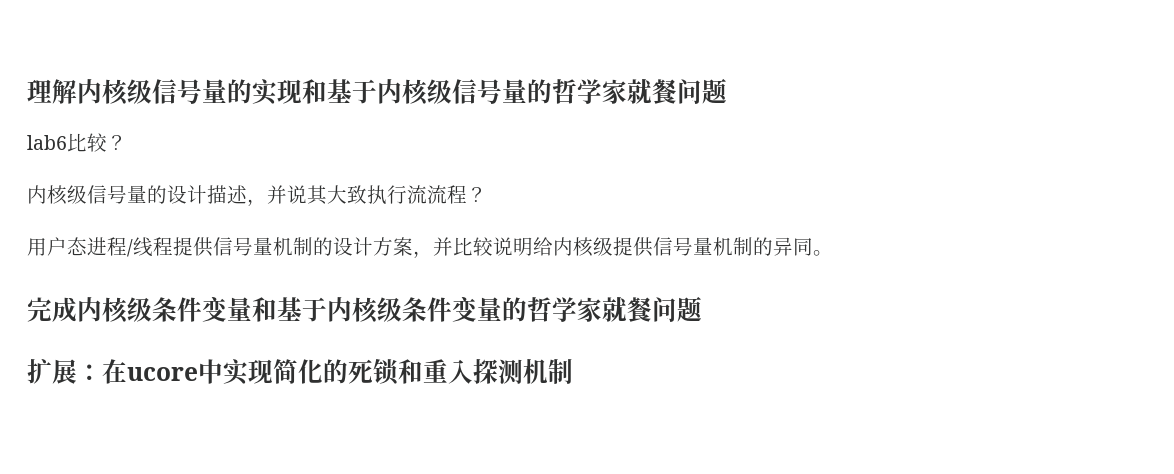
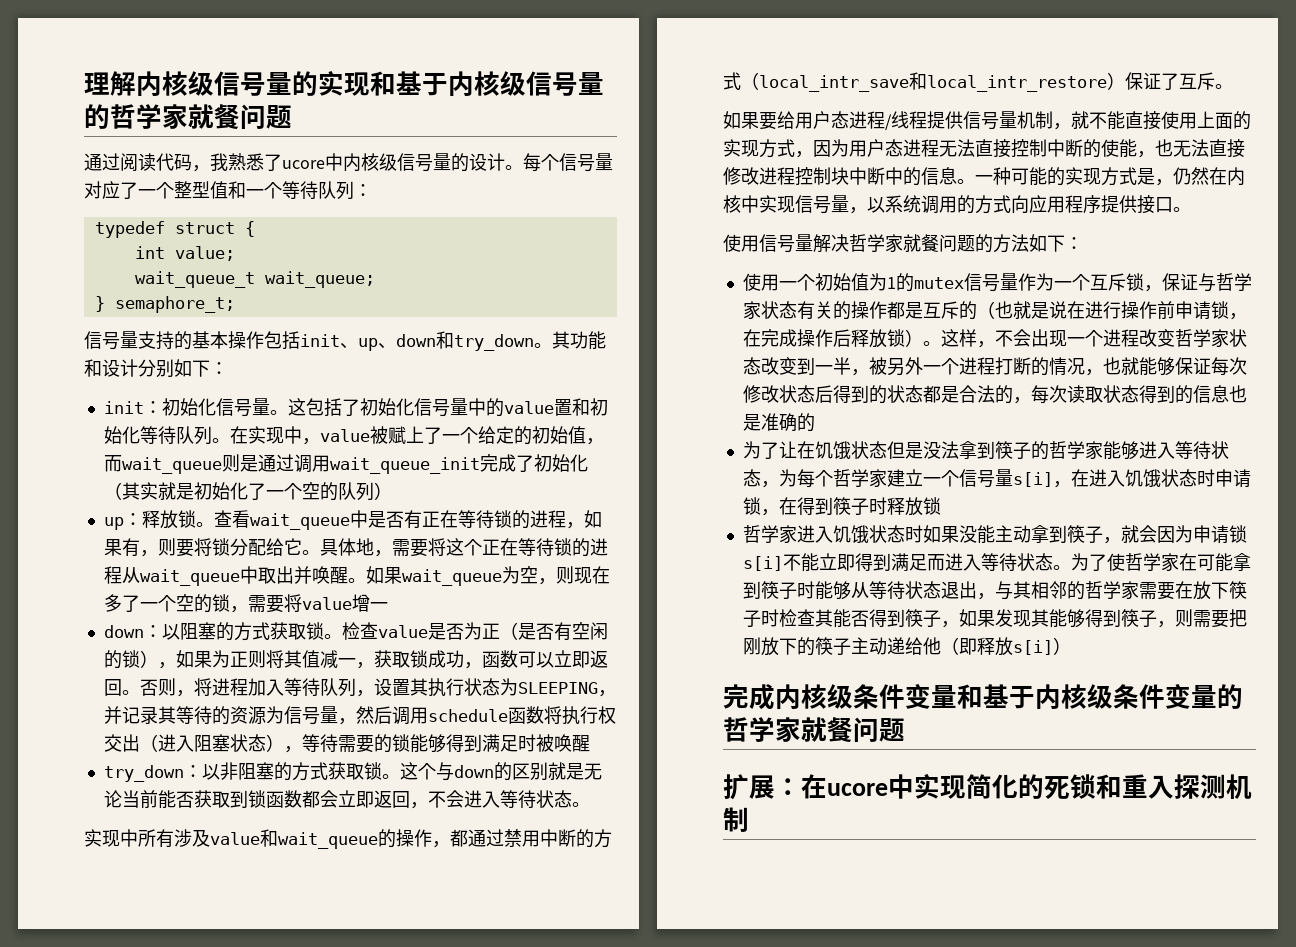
- lab6比较？
- 内核级信号量的设计描述，并说其大致执行流流程？
- 用户态进程/线程提供信号量机制的设计方案，并比较说明给内核级提供信号量机制的异同。
+ 通过阅读代码，我熟悉了ucore中内核级信号量的设计。每个信号量对应了一个整型值和一个等待队列：
+ typedef struct {
+ int value;
+ wait_queue_t wait_queue;
+ } semaphore_t;
+ 信号量支持的基本操作包括init、up、down和try_down。其功能和设计分别如下：
+ init：初始化信号量。这包括了初始化信号量中的value置和初始化等待队列。在实现中，value被赋上了一个给定的初始值，而wait_queue则是通过调用wait_queue_init完成了初始化（其实就是初始化了一个空的队列）
+ up：释放锁。查看wait_queue中是否有正在等待锁的进程，如果有，则要将锁分配给它。具体地，需要将这个正在等待锁的进程从wait_queue中取出并唤醒。如果wait_queue为空，则现在多了一个空的锁，需要将value增一
+ down：以阻塞的方式获取锁。检查value是否为正（是否有空闲的锁），如果为正则将其值减一，获取锁成功，函数可以立即返回。否则，将进程加入等待队列，设置其执行状态为SLEEPING，并记录其等待的资源为信号量，然后调用schedule函数将执行权交出（进入阻塞状态），等待需要的锁能够得到满足时被唤醒
+ try_down：以非阻塞的方式获取锁。这个与down的区别就是无论当前能否获取到锁函数都会立即返回，不会进入等待状态。
+ 实现中所有涉及value和wait_queue的操作，都通过禁用中断的方式（local_intr_save和local_intr_restore）保证了互斥。
+ 如果要给用户态进程/线程提供信号量机制，就不能直接使用上面的实现方式，因为用户态进程无法直接控制中断的使能，也无法直接修改进程控制块中断中的信息。一种可能的实现方式是，仍然在内核中实现信号量，以系统调用的方式向应用程序提供接口。
+ 使用信号量解决哲学家就餐问题的方法如下：
+ 使用一个初始值为1的mutex信号量作为一个互斥锁，保证与哲学家状态有关的操作都是互斥的（也就是说在进行操作前申请锁，在完成操作后释放锁）。这样，不会出现一个进程改变哲学家状态改变到一半，被另外一个进程打断的情况，也就能够保证每次修改状态后得到的状态都是合法的，每次读取状态得到的信息也是准确的
+ 为了让在饥饿状态但是没法拿到筷子的哲学家能够进入等待状态，为每个哲学家建立一个信号量s[i]，在进入饥饿状态时申请锁，在得到筷子时释放锁
+ 哲学家进入饥饿状态时如果没能主动拿到筷子，就会因为申请锁s[i]不能立即得到满足而进入等待状态。为了使哲学家在可能拿到筷子时能够从等待状态退出，与其相邻的哲学家需要在放下筷子时检查其能否得到筷子，如果发现其能够得到筷子，则需要把刚放下的筷子主动递给他（即释放s[i]）

